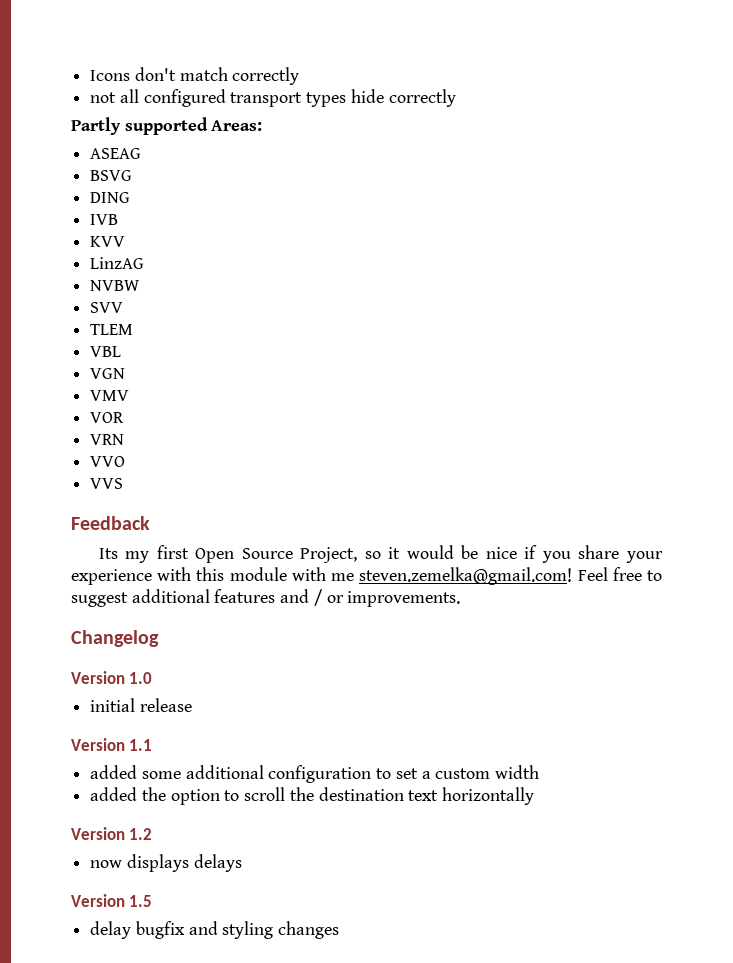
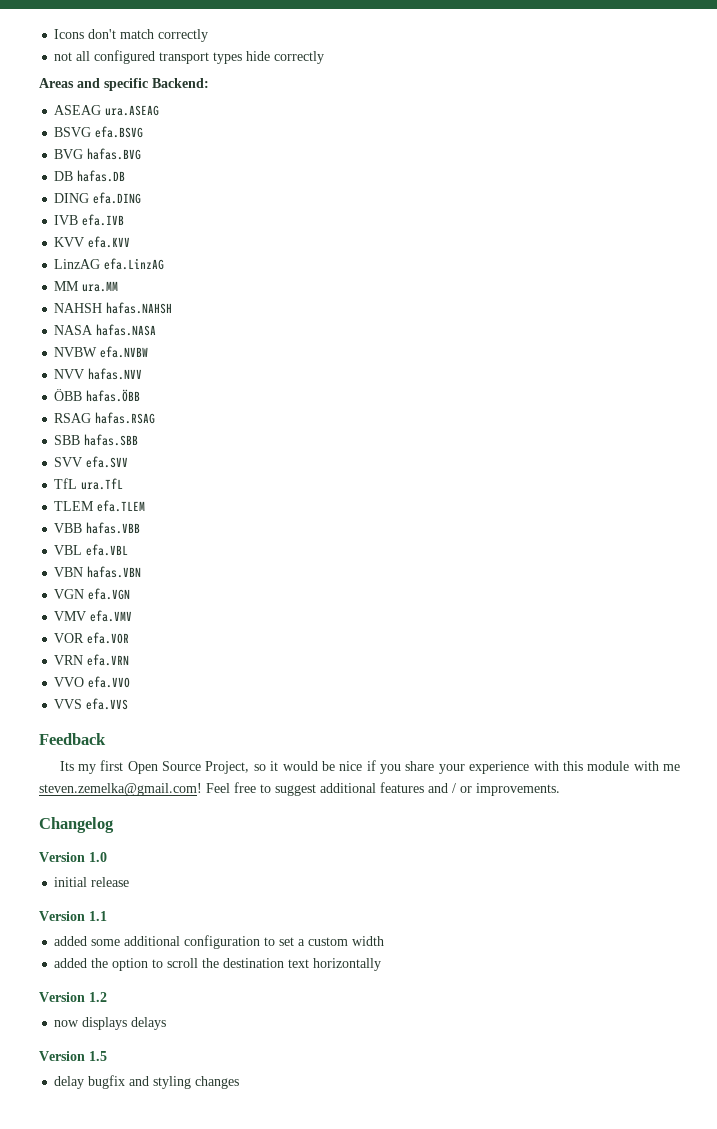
- Partly supported Areas:
+ Areas and specific Backend:
- ASEAG
+ ASEAG ura.ASEAG
- BSVG
+ BSVG efa.BSVG
+ BVG hafas.BVG
+ DB hafas.DB
- DING
+ DING efa.DING
- IVB
+ IVB efa.IVB
- KVV
+ KVV efa.KVV
- LinzAG
- NVBW
- SVV
- TLEM
- VBL
+ LinzAG efa.LinzAG
+ MM ura.MM
+ NAHSH hafas.NAHSH
+ NASA hafas.NASA
+ NVBW efa.NVBW
+ NVV hafas.NVV
+ ÖBB hafas.ÖBB
+ RSAG hafas.RSAG
+ SBB hafas.SBB
+ SVV efa.SVV
+ TfL ura.TfL
+ TLEM efa.TLEM
+ VBB hafas.VBB
+ VBL efa.VBL
+ VBN hafas.VBN
- VGN
+ VGN efa.VGN
- VMV
+ VMV efa.VMV
- VOR
+ VOR efa.VOR
- VRN
+ VRN efa.VRN
- VVO
+ VVO efa.VVO
- VVS
+ VVS efa.VVS

